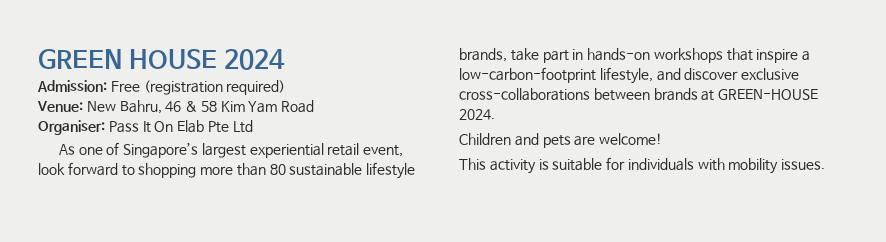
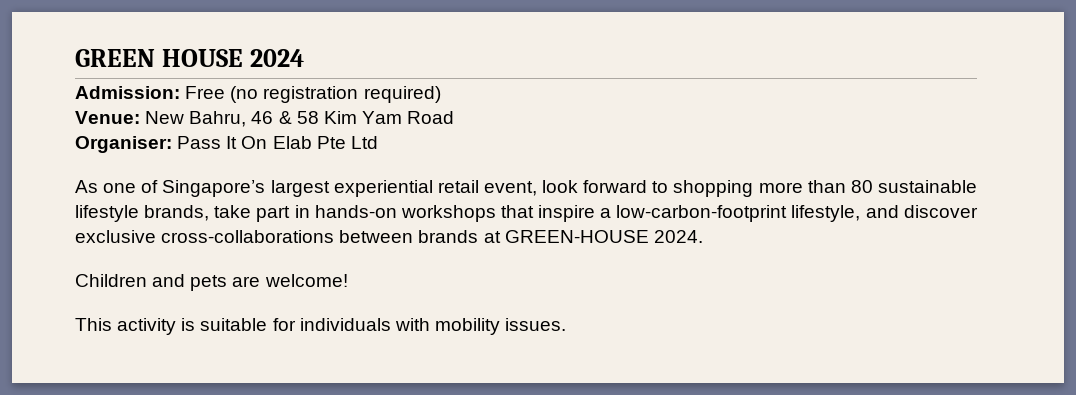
- Admission: Free (registration required)
+ Admission: Free (no registration required)

